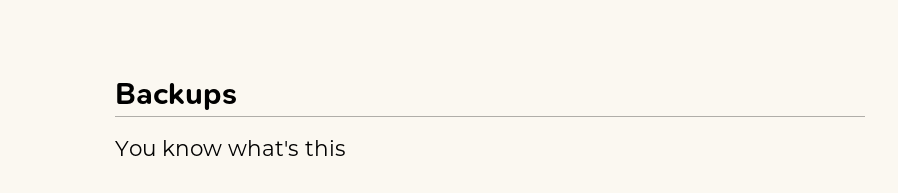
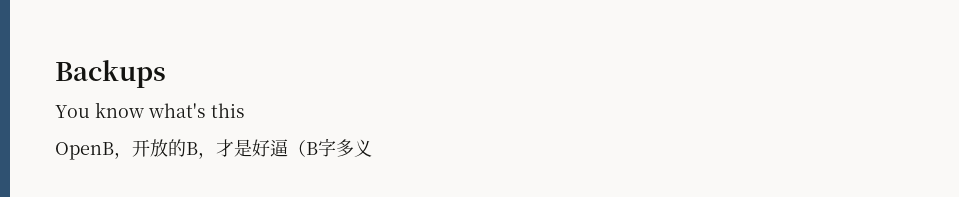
+ OpenB，开放的B，才是好逼（B字多义

